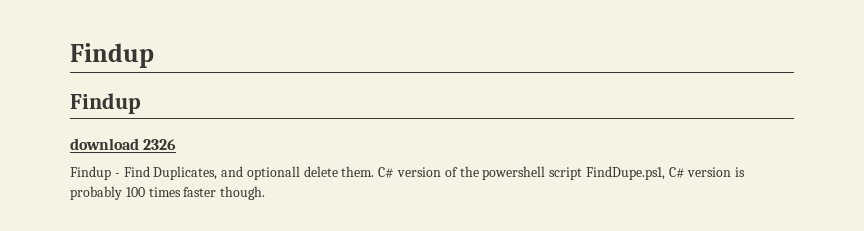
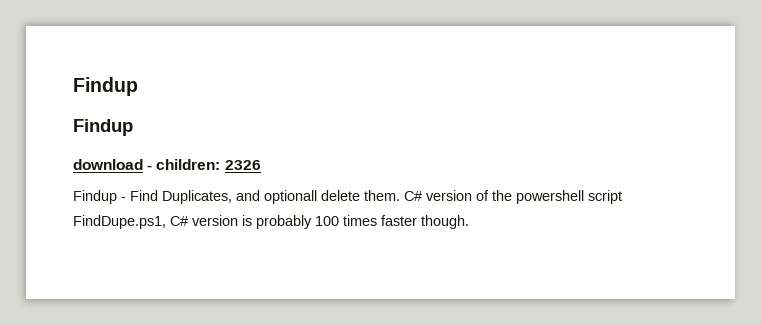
- download 2326
+ download - children: 2326

